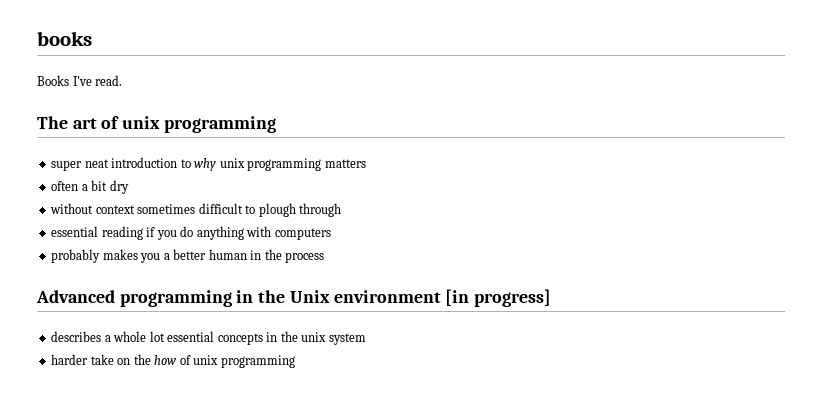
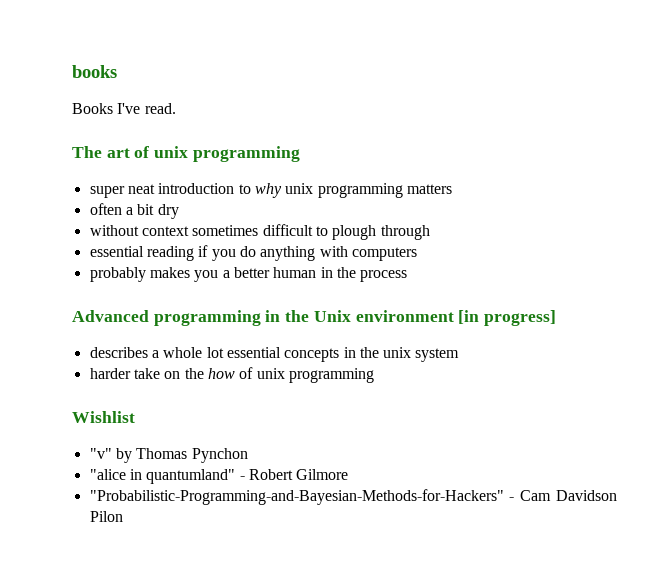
+ Wishlist
+ "v" by Thomas Pynchon
+ "alice in quantumland" - Robert Gilmore
+ "Probabilistic-Programming-and-Bayesian-Methods-for-Hackers" - Cam Davidson Pilon

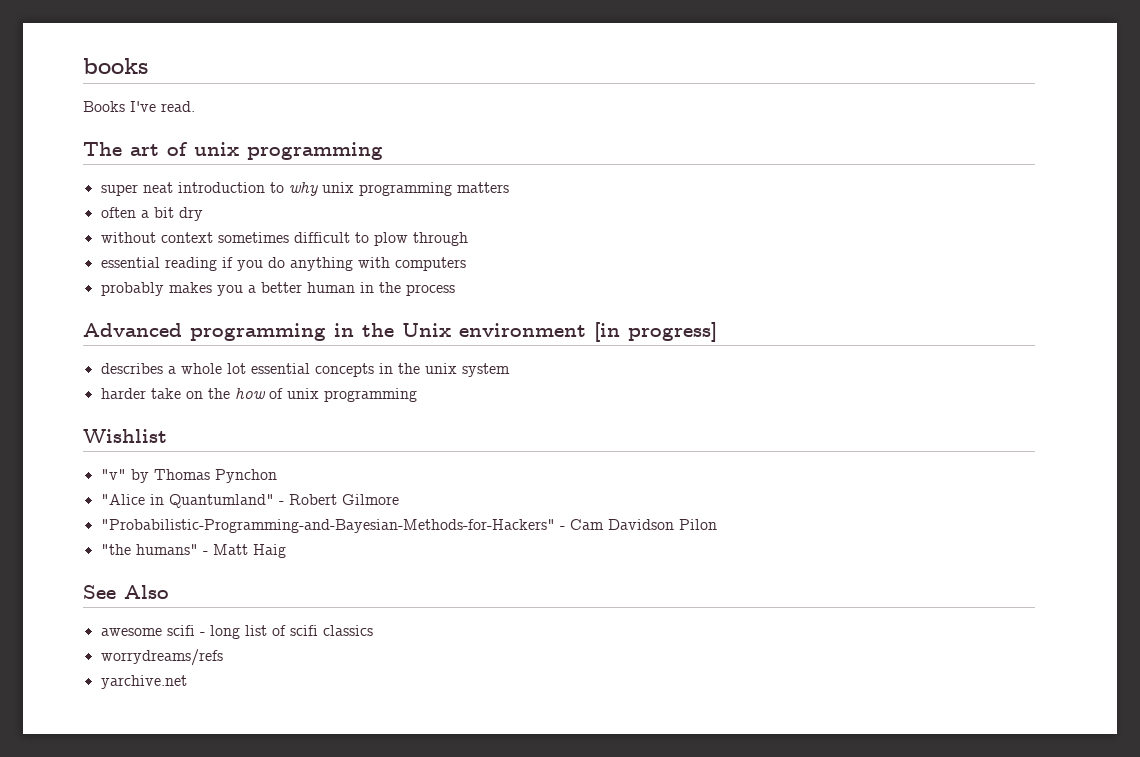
- without context sometimes difficult to plough through
+ without context sometimes difficult to plow through
- "alice in quantumland" - Robert Gilmore
+ "Alice in Quantumland" - Robert Gilmore
+ "the humans" - Matt Haig
+ See Also
+ awesome scifi - long list of scifi classics
+ worrydreams/refs
+ yarchive.net

